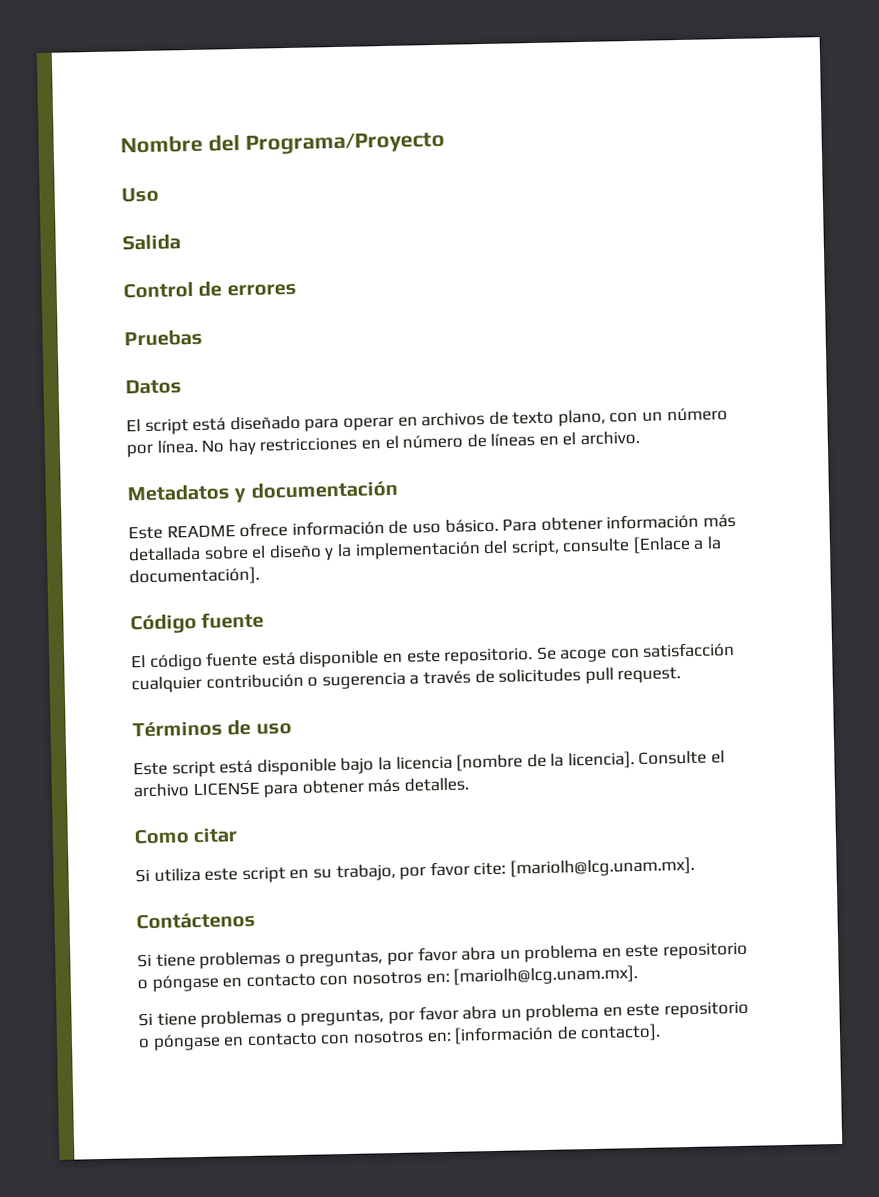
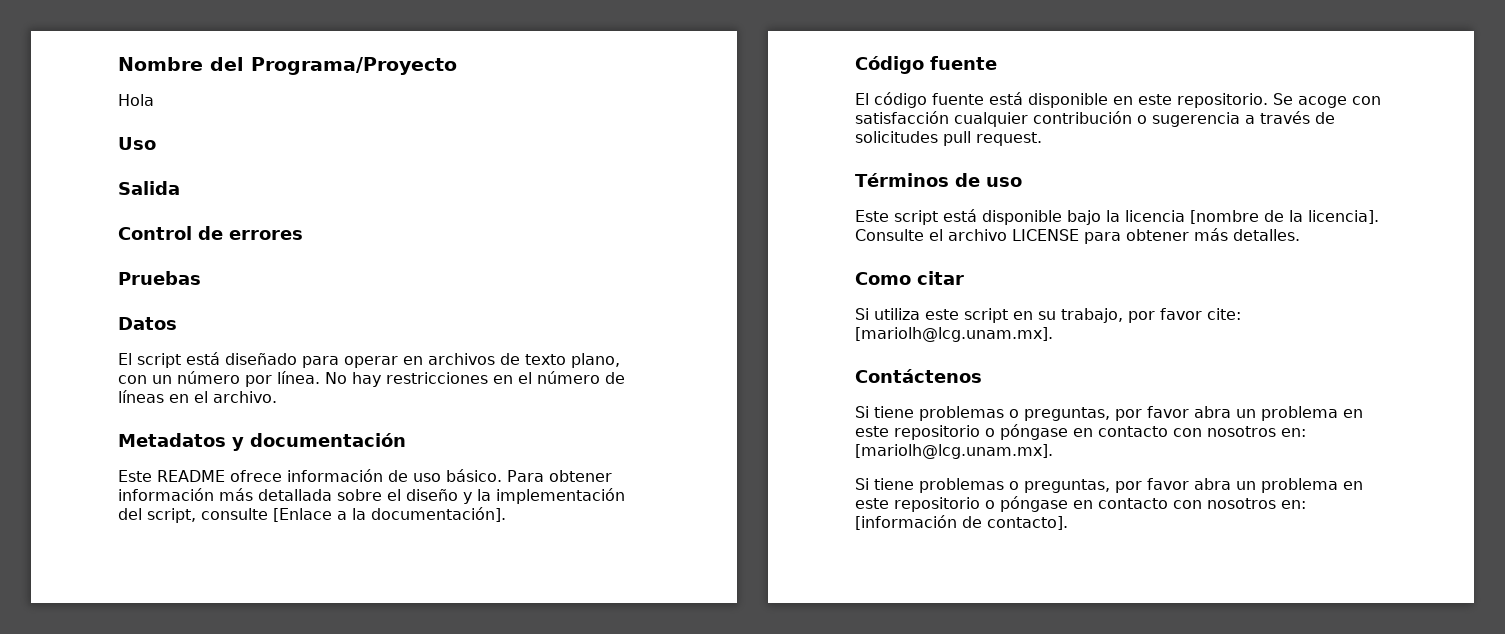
+ Hola

